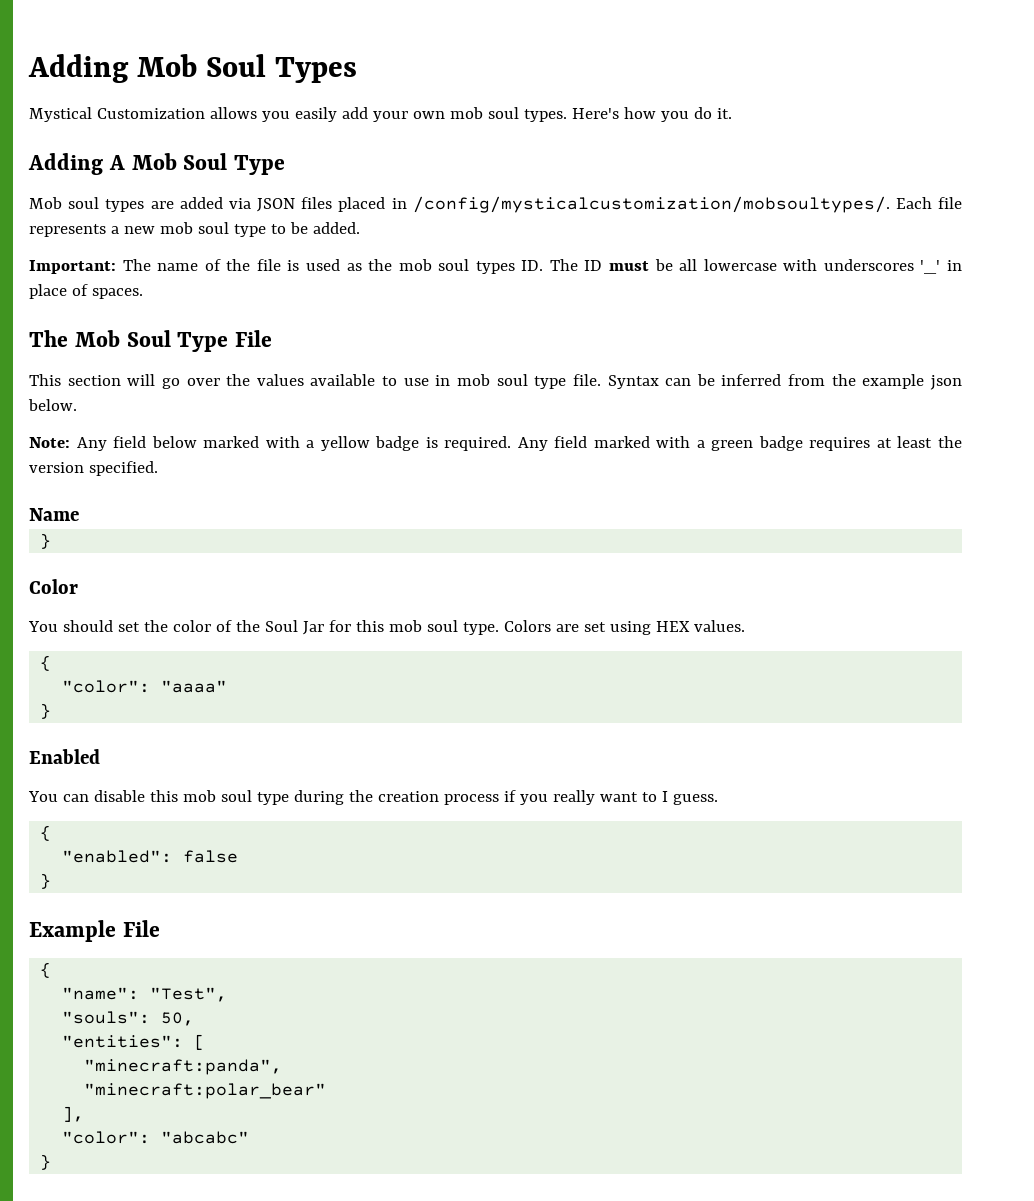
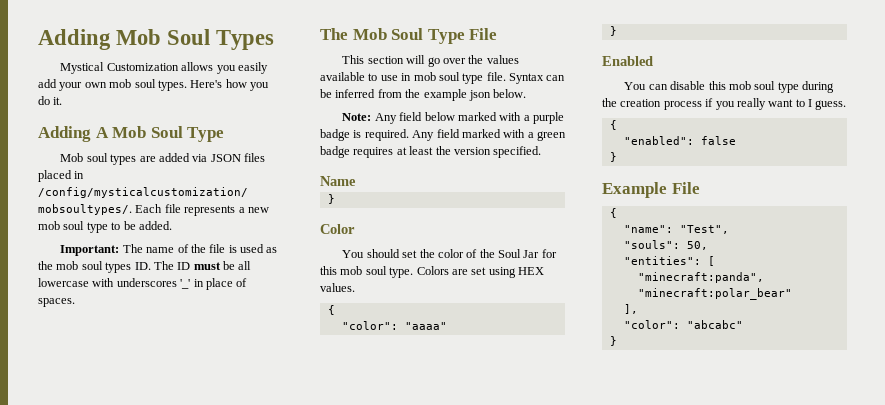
- Note: Any field below marked with a yellow badge is required.
+ Note: Any field below marked with a purple badge is required.

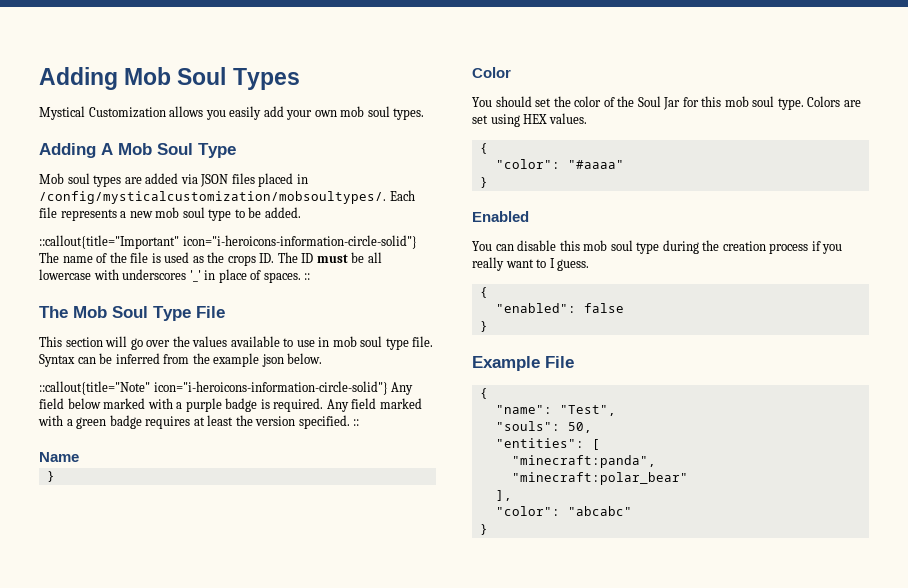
- Here's how you do it.
- Important: The name of the file is used as the mob soul types ID. The ID must be all lowercase with underscores '_' in place of spaces.
+ ::callout{title="Important" icon="i-heroicons-information-circle-solid"} The name of the file is used as the crops ID. The ID must be all lowercase with underscores '_' in place of spaces. ::
- Note: Any field below marked with a purple badge is required.
+ ::callout{title="Note" icon="i-heroicons-information-circle-solid"} Any field below marked with a purple badge is required.
- Any field marked with a green badge requires at least the version specified.
+ Any field marked with a green badge requires at least the version specified. ::
- "color": "aaaa"
+ "color": "#aaaa"

